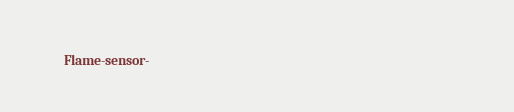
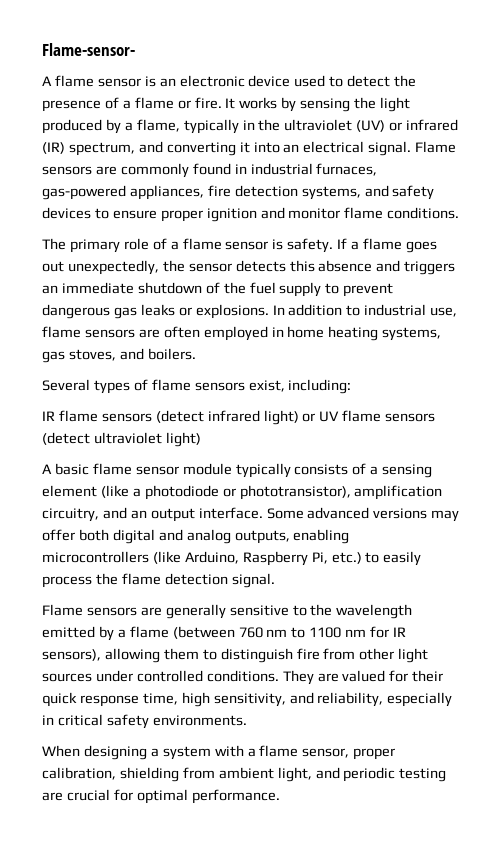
+ A flame sensor is an electronic device used to detect the presence of a flame or fire. It works by sensing the light produced by a flame, typically in the ultraviolet (UV) or infrared (IR) spectrum, and converting it into an electrical signal. Flame sensors are commonly found in industrial furnaces, gas-powered appliances, fire detection systems, and safety devices to ensure proper ignition and monitor flame conditions.
+ The primary role of a flame sensor is safety. If a flame goes out unexpectedly, the sensor detects this absence and triggers an immediate shutdown of the fuel supply to prevent dangerous gas leaks or explosions. In addition to industrial use, flame sensors are often employed in home heating systems, gas stoves, and boilers.
+ Several types of flame sensors exist, including:
+ IR flame sensors (detect infrared light) or UV flame sensors (detect ultraviolet light)
+ A basic flame sensor module typically consists of a sensing element (like a photodiode or phototransistor), amplification circuitry, and an output interface. Some advanced versions may offer both digital and analog outputs, enabling microcontrollers (like Arduino, Raspberry Pi, etc.) to easily process the flame detection signal.
+ Flame sensors are generally sensitive to the wavelength emitted by a flame (between 760 nm to 1100 nm for IR sensors), allowing them to distinguish fire from other light sources under controlled conditions. They are valued for their quick response time, high sensitivity, and reliability, especially in critical safety environments.
+ When designing a system with a flame sensor, proper calibration, shielding from ambient light, and periodic testing are crucial for optimal performance.

